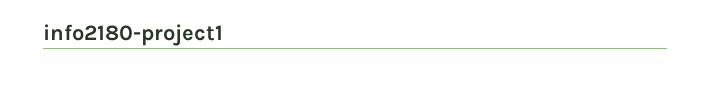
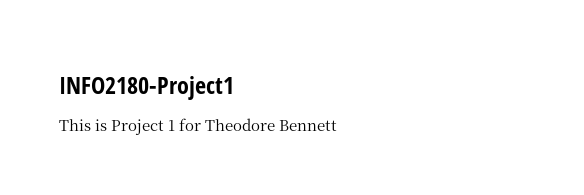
- info2180-project1
+ INFO2180-Project1
+ This is Project 1 for Theodore Bennett

